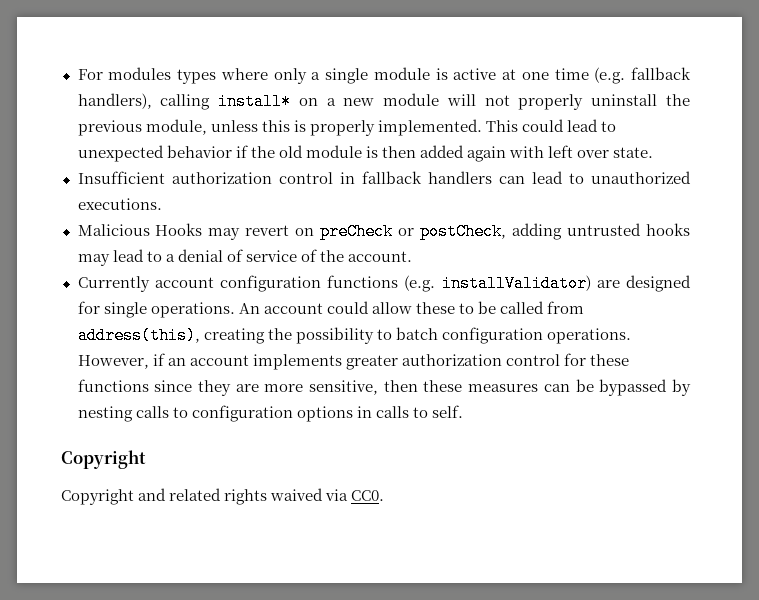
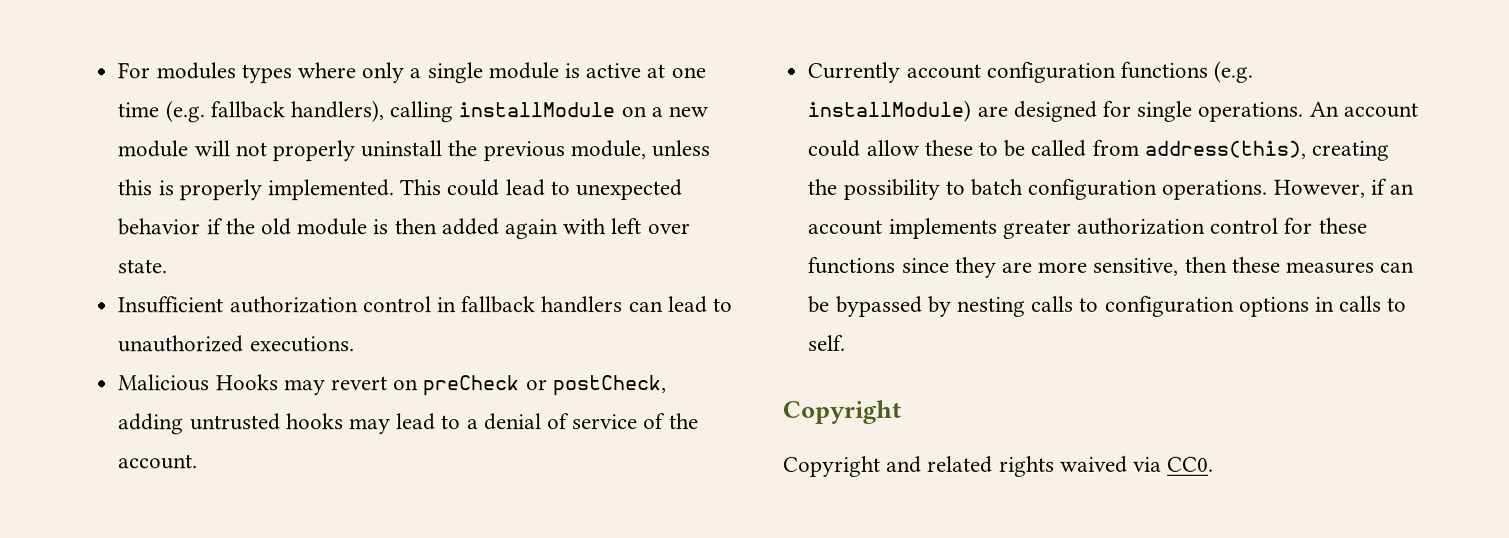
- For modules types where only a single module is active at one time (e.g. fallback handlers), calling install* on a new module will not properly uninstall the previous module, unless this is properly implemented.
+ For modules types where only a single module is active at one time (e.g. fallback handlers), calling installModule on a new module will not properly uninstall the previous module, unless this is properly implemented.
- Currently account configuration functions (e.g. installValidator) are designed for single operations.
+ Currently account configuration functions (e.g. installModule) are designed for single operations.

